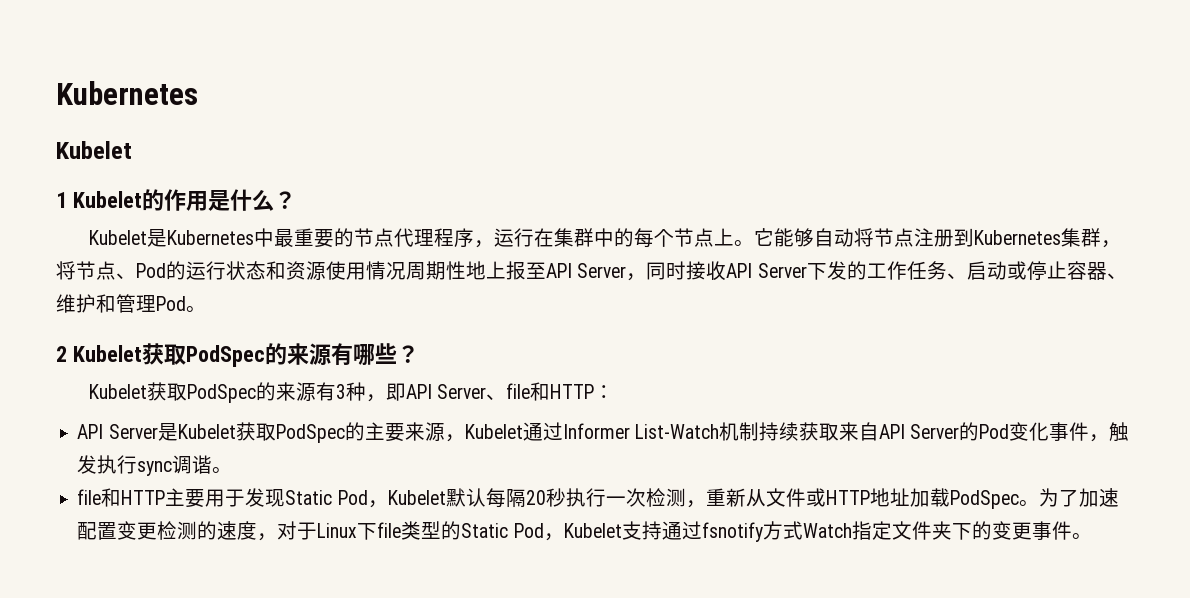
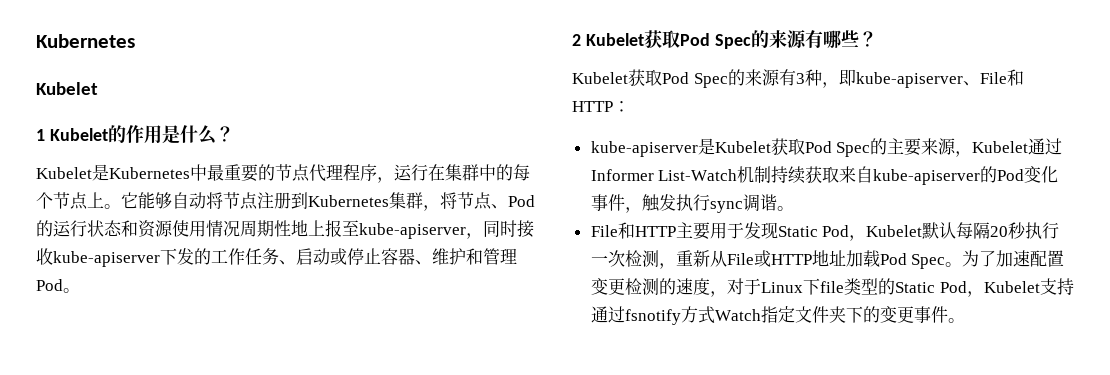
- 它能够自动将节点注册到Kubernetes集群，将节点、Pod的运行状态和资源使用情况周期性地上报至API Server，同时接收API Server下发的工作任务、启动或停止容器、维护和管理Pod。
+ 它能够自动将节点注册到Kubernetes集群，将节点、Pod的运行状态和资源使用情况周期性地上报至kube-apiserver，同时接收kube-apiserver下发的工作任务、启动或停止容器、维护和管理Pod。
- 2 Kubelet获取PodSpec的来源有哪些？
+ 2 Kubelet获取Pod Spec的来源有哪些？
- Kubelet获取PodSpec的来源有3种，即API Server、file和HTTP：
+ Kubelet获取Pod Spec的来源有3种，即kube-apiserver、File和HTTP：
- API Server是Kubelet获取PodSpec的主要来源，Kubelet通过Informer List-Watch机制持续获取来自API Server的Pod变化事件，触发执行sync调谐。
+ kube-apiserver是Kubelet获取Pod Spec的主要来源，Kubelet通过Informer List-Watch机制持续获取来自kube-apiserver的Pod变化事件，触发执行sync调谐。
- file和HTTP主要用于发现Static Pod，Kubelet默认每隔20秒执行一次检测，重新从文件或HTTP地址加载PodSpec。
+ File和HTTP主要用于发现Static Pod，Kubelet默认每隔20秒执行一次检测，重新从File或HTTP地址加载Pod Spec。

